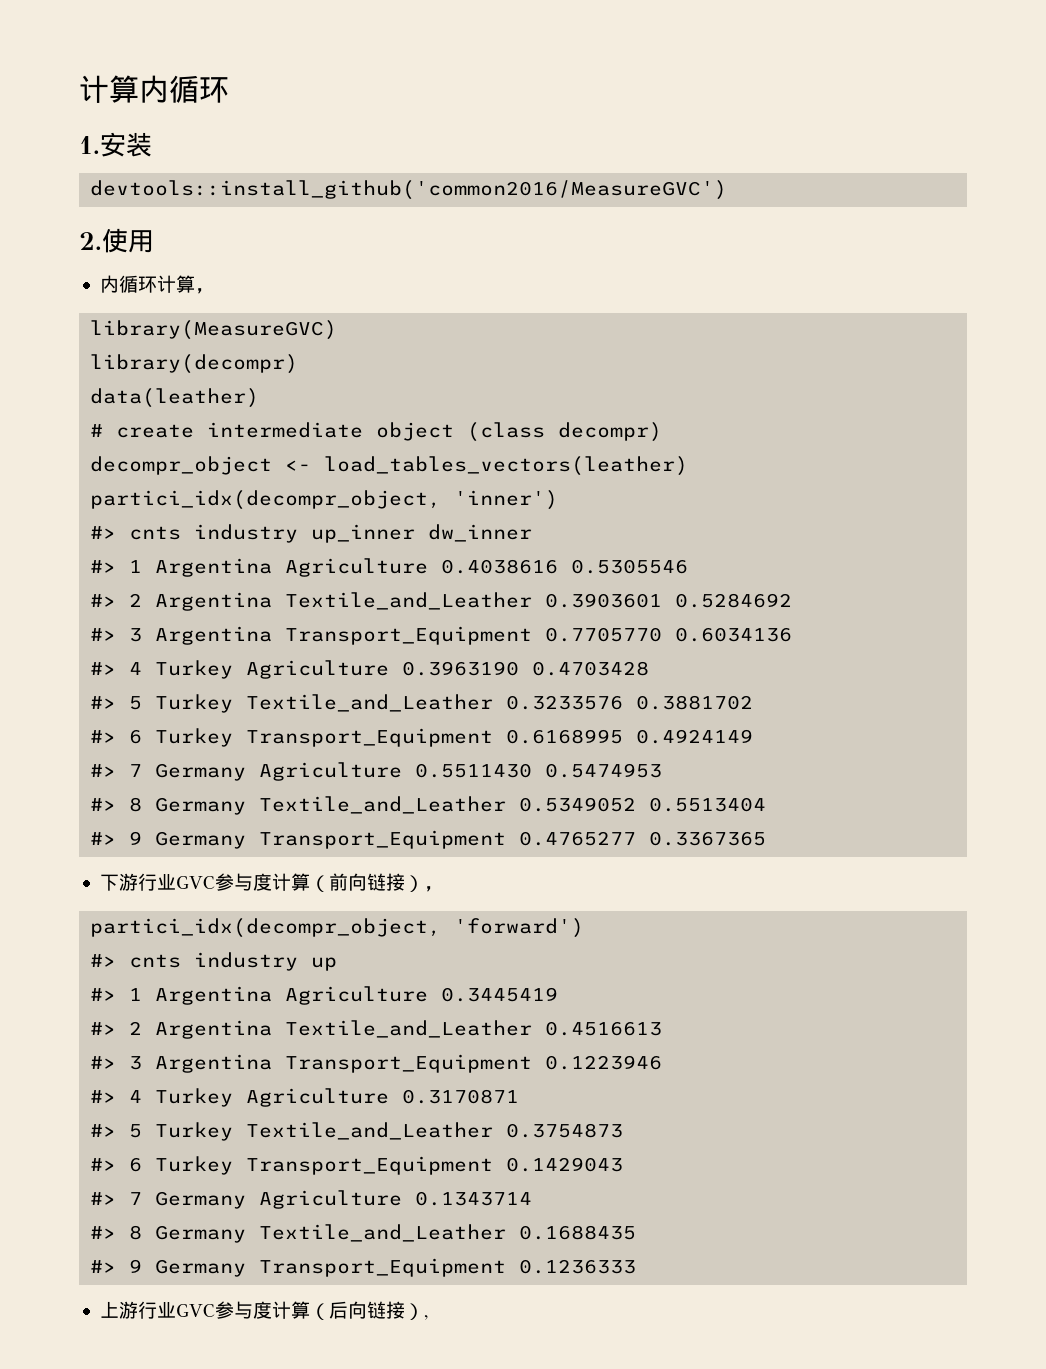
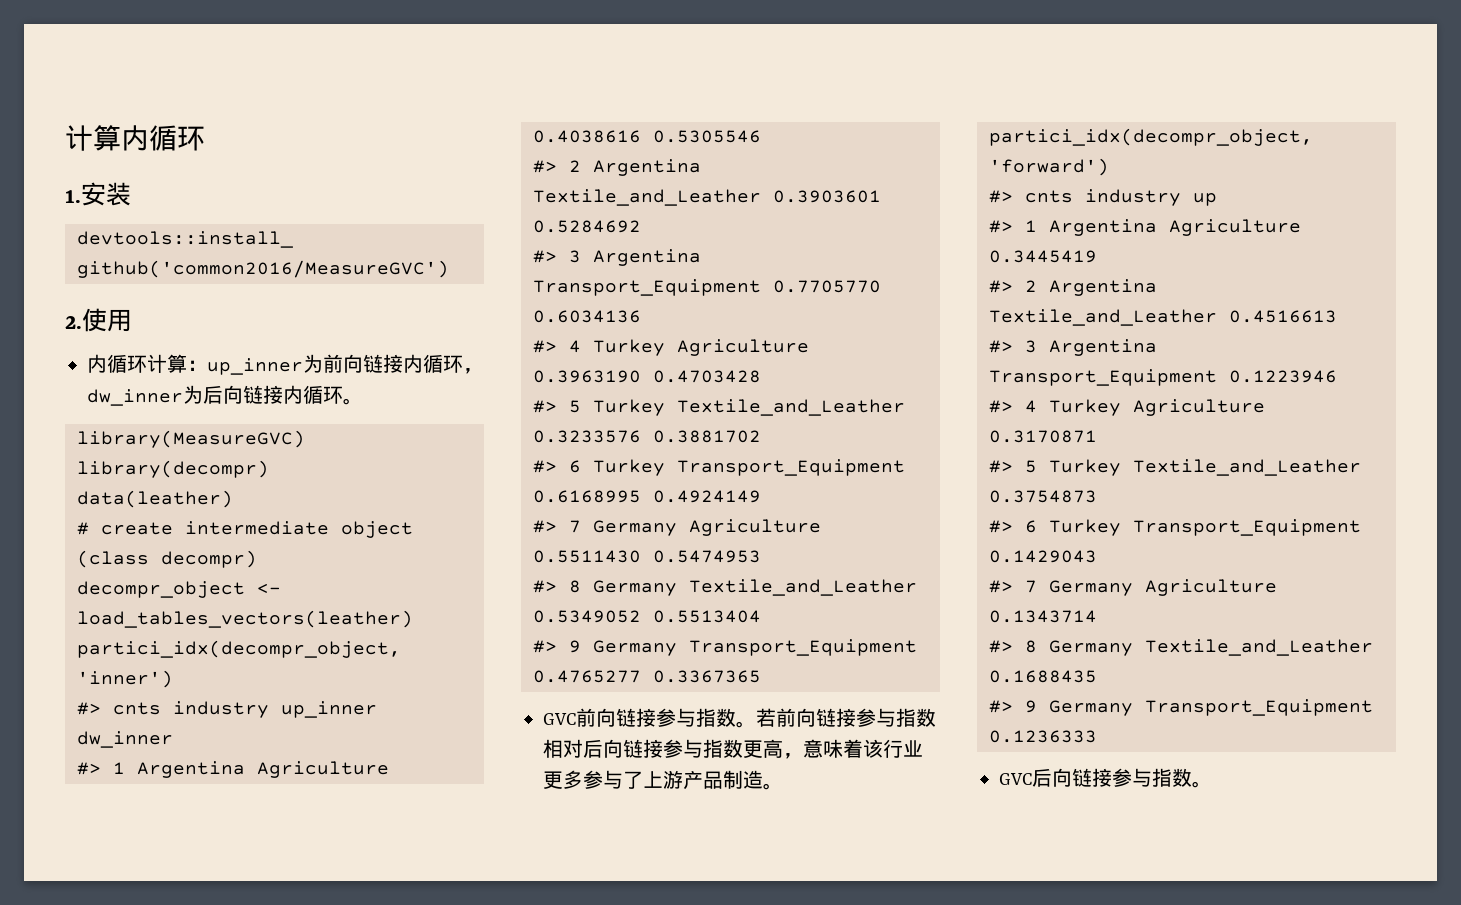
- 内循环计算，
+ 内循环计算：up_inner为前向链接内循环，dw_inner为后向链接内循环。
- 下游行业GVC参与度计算（前向链接），
+ GVC前向链接参与指数。若前向链接参与指数相对后向链接参与指数更高，意味着该行业更多参与了上游产品制造。
- 上游行业GVC参与度计算（后向链接）,
+ GVC后向链接参与指数。

